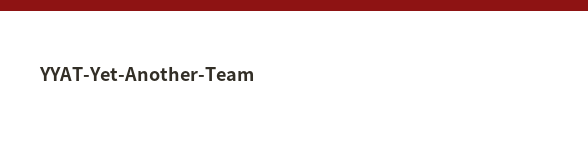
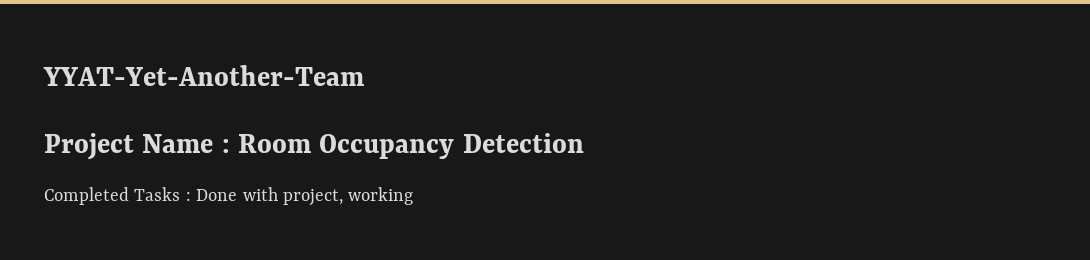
+ Project Name : Room Occupancy Detection
+ Completed Tasks : Done with project, working

